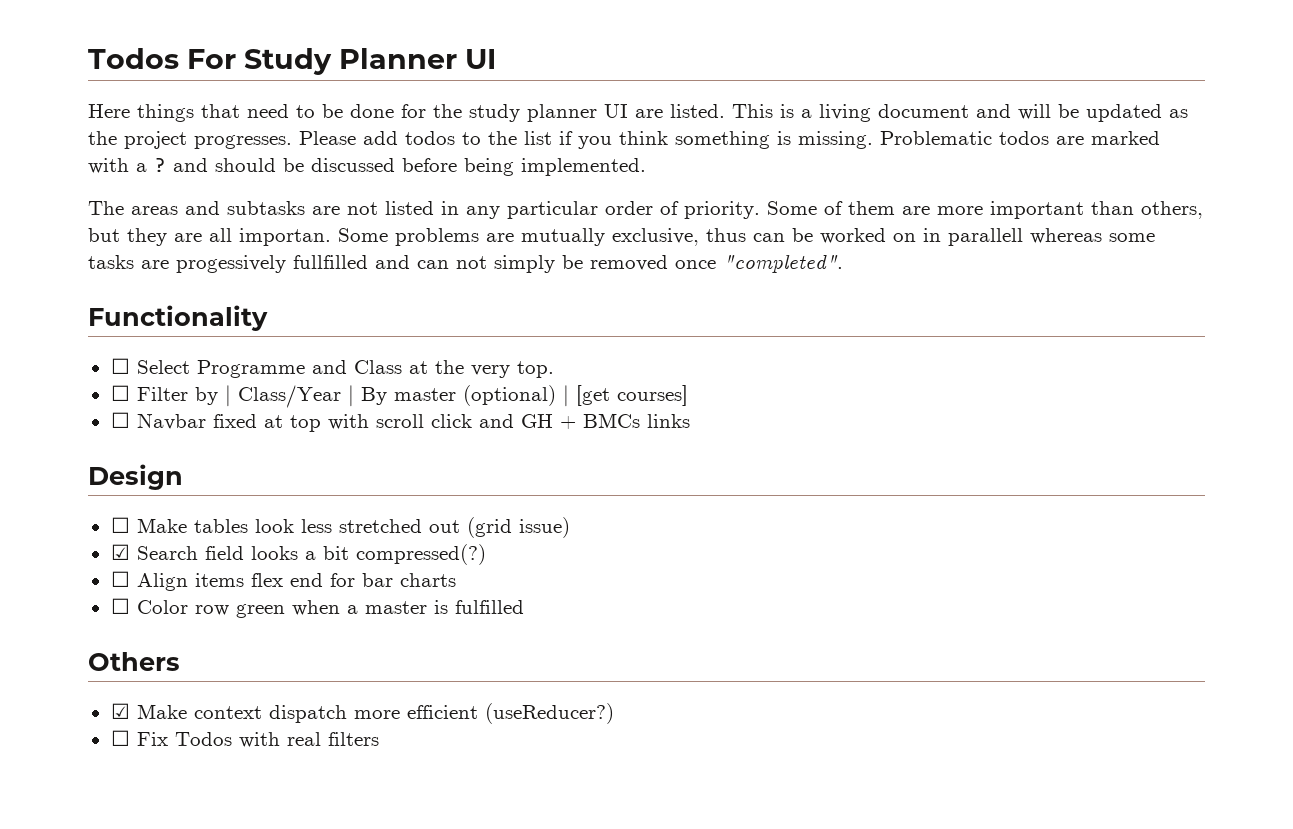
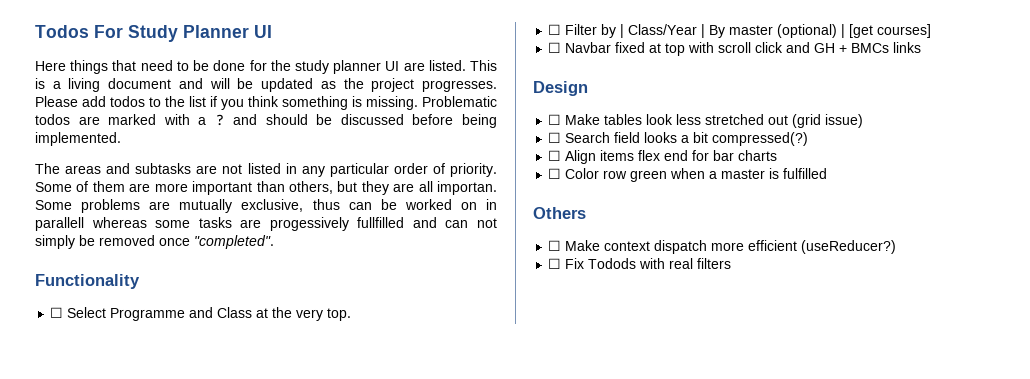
- ☑ Search field looks a bit compressed(?)
+ ☐ Search field looks a bit compressed(?)
- ☑ Make context dispatch more efficient (useReducer?)
+ ☐ Make context dispatch more efficient (useReducer?)
- ☐ Fix Todos with real filters
+ ☐ Fix Todods with real filters

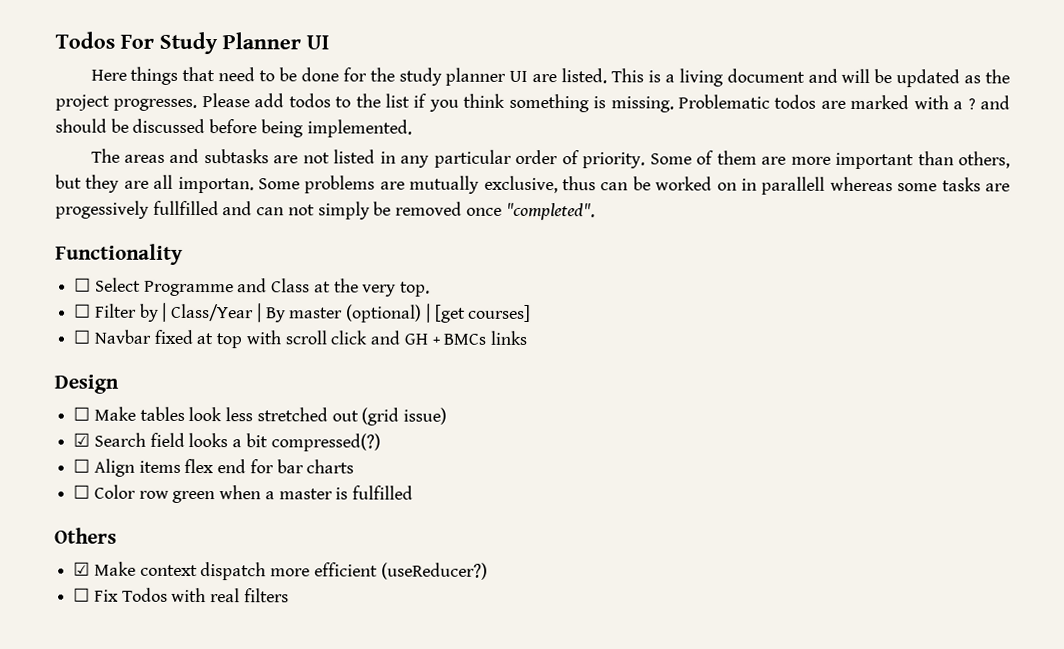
- ☐ Search field looks a bit compressed(?)
+ ☑ Search field looks a bit compressed(?)
- ☐ Make context dispatch more efficient (useReducer?)
+ ☑ Make context dispatch more efficient (useReducer?)
- ☐ Fix Todods with real filters
+ ☐ Fix Todos with real filters

